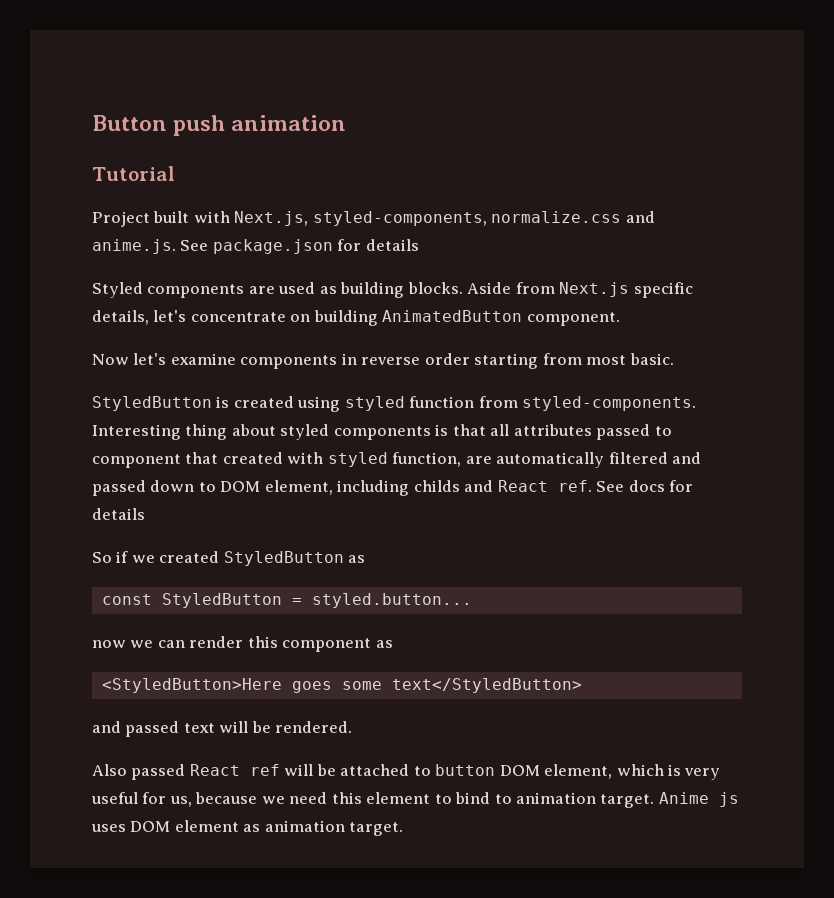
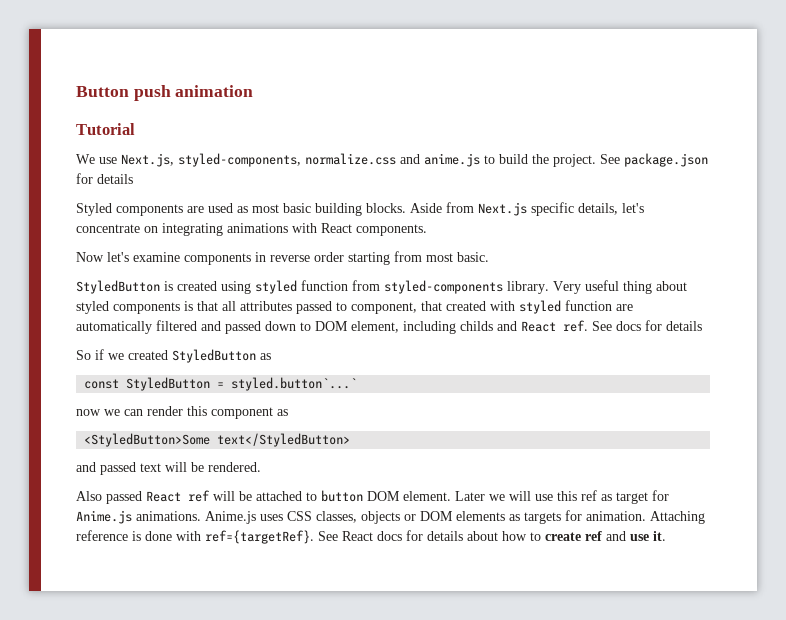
- Project built with Next.js, styled-components, normalize.css and anime.js. See package.json for details
+ We use Next.js, styled-components, normalize.css and anime.js to build the project. See package.json for details
- Styled components are used as building blocks.
+ Styled components are used as most basic building blocks.
- Aside from Next.js specific details, let's concentrate on building AnimatedButton component.
+ Aside from Next.js specific details, let's concentrate on integrating animations with React components.
- StyledButton is created using styled function from styled-components. Interesting thing about styled components is that all attributes passed to component that created with styled function, are automatically filtered and passed down to DOM element, including childs and React ref. See docs for details
+ StyledButton is created using styled function from styled-components library. Very useful thing about styled components is that all attributes passed to component, that created with styled function are automatically filtered and passed down to DOM element, including childs and React ref. See docs for details
- const StyledButton = styled.button...
+ const StyledButton = styled.button`...`
- <StyledButton>Here goes some text</StyledButton>
+ <StyledButton>Some text</StyledButton>
- Also passed React ref will be attached to button DOM element, which is very useful for us, because we need this element to bind to animation target. Anime js uses DOM element as animation target.
+ Also passed React ref will be attached to button DOM element. Later we will use this ref as target for Anime.js animations. Anime.js uses CSS classes, objects or DOM elements as targets for animation. Attaching reference is done with ref={targetRef}. See React docs for details about how to create ref and use it.

